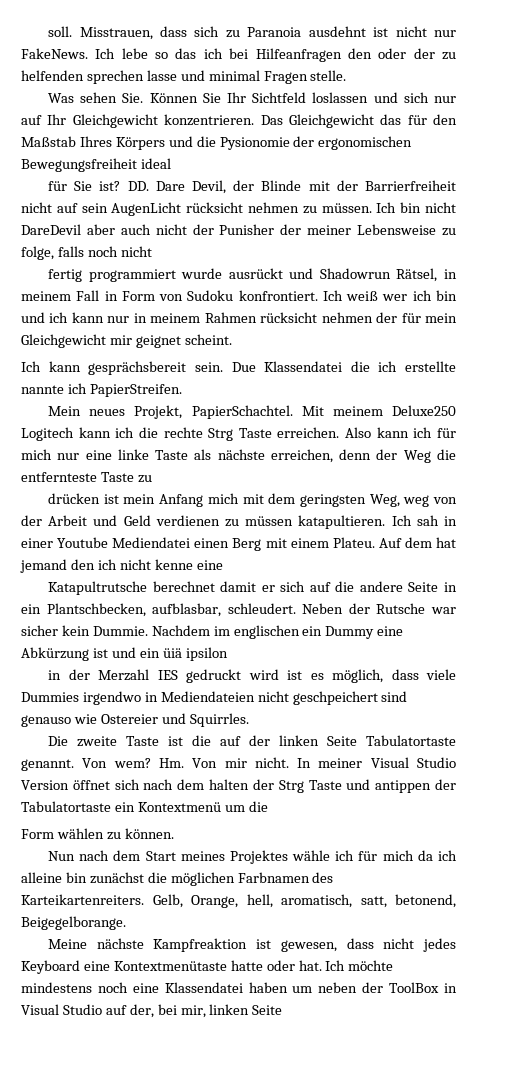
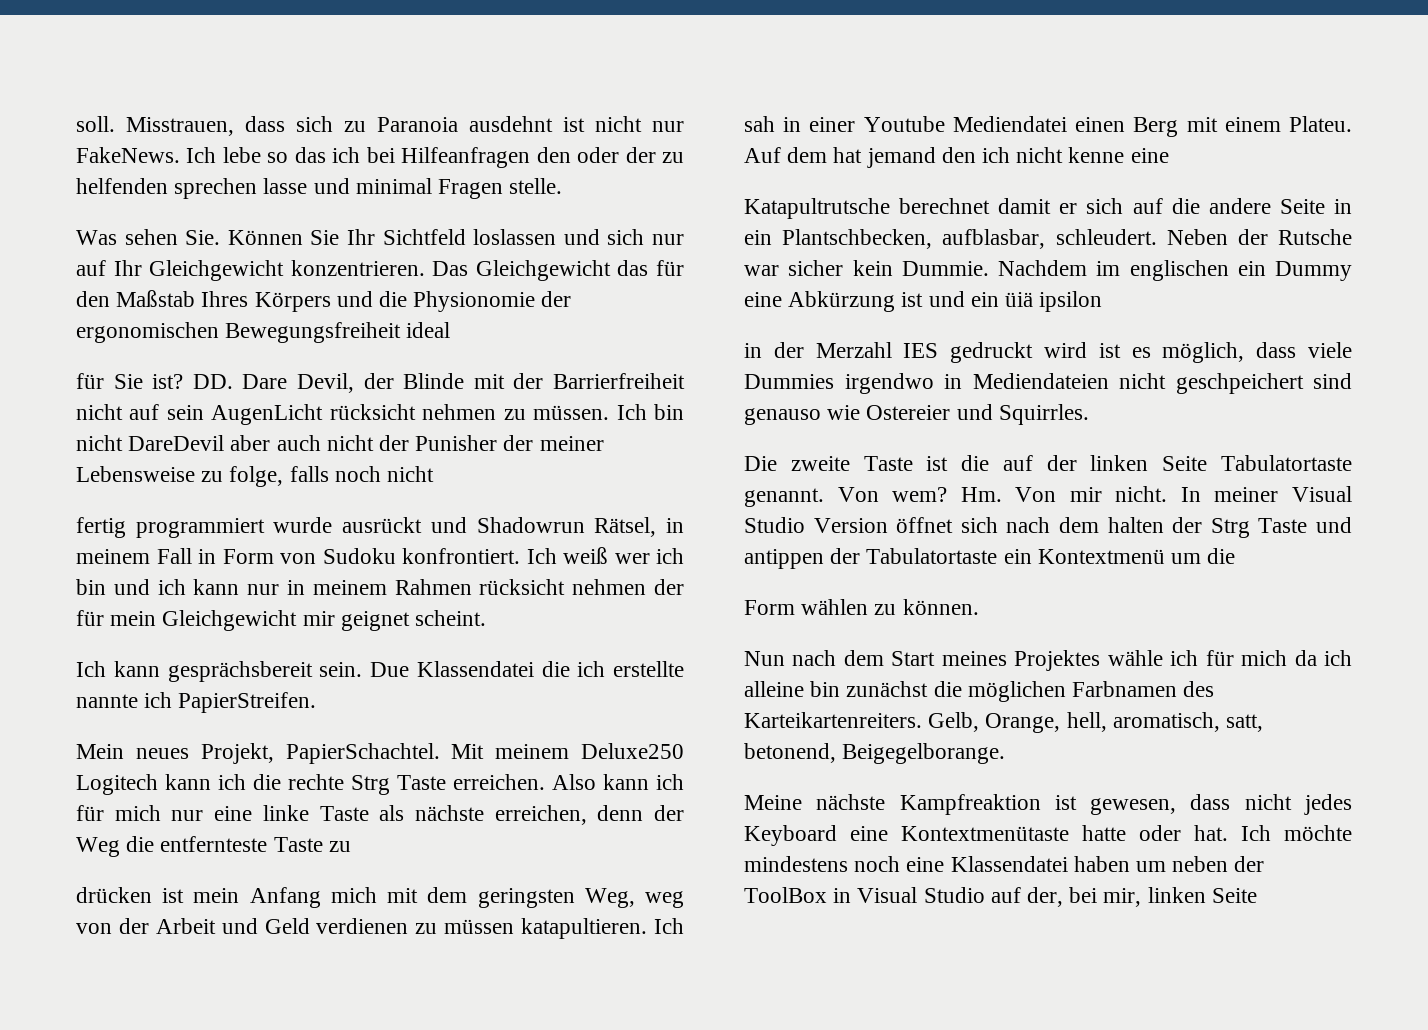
- Das Gleichgewicht das für den Maßstab Ihres Körpers und die Pysionomie der ergonomischen Bewegungsfreiheit ideal
+ Das Gleichgewicht das für den Maßstab Ihres Körpers und die Physionomie der ergonomischen Bewegungsfreiheit ideal

